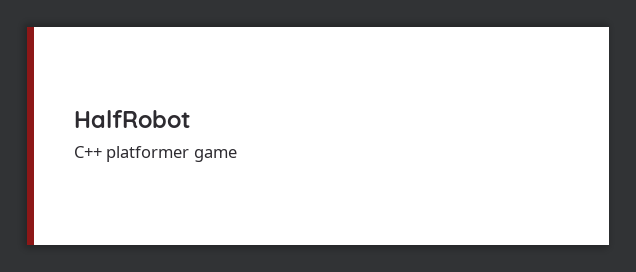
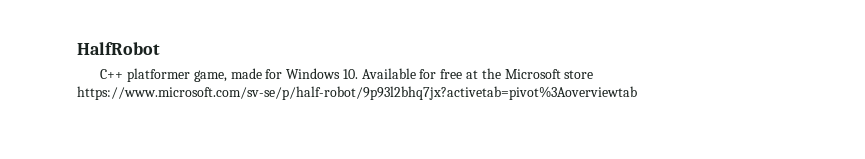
- C++ platformer game
+ C++ platformer game, made for Windows 10. Available for free at the Microsoft store https://www.microsoft.com/sv-se/p/half-robot/9p93l2bhq7jx?activetab=pivot%3Aoverviewtab

